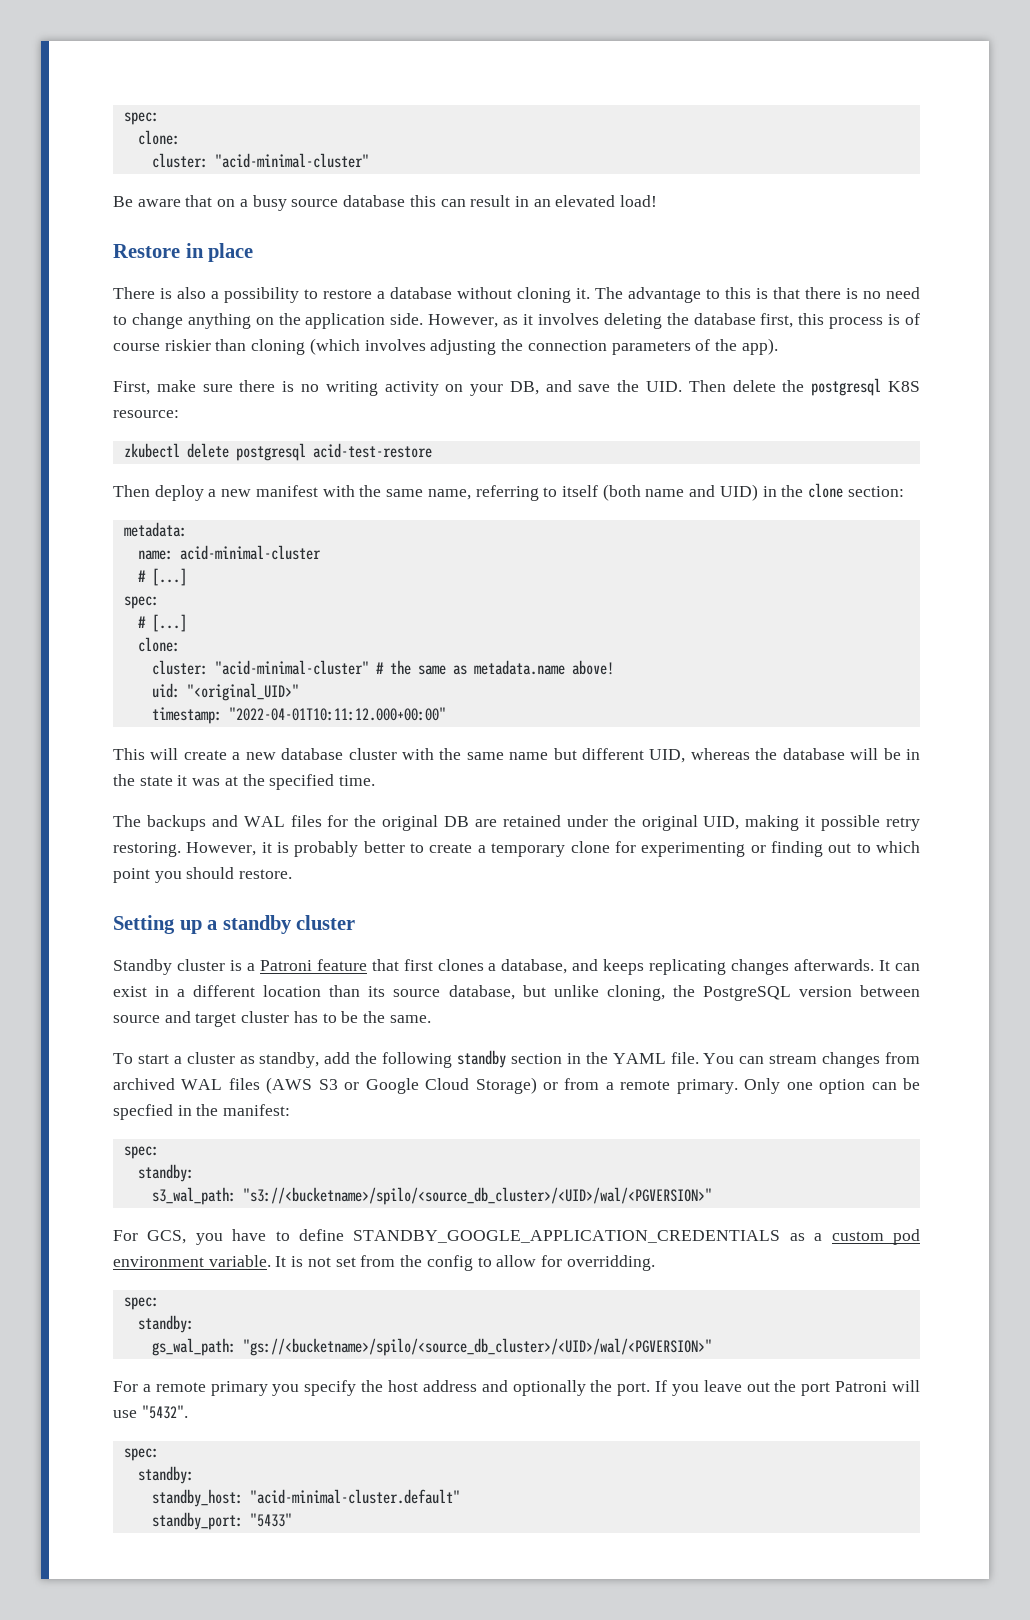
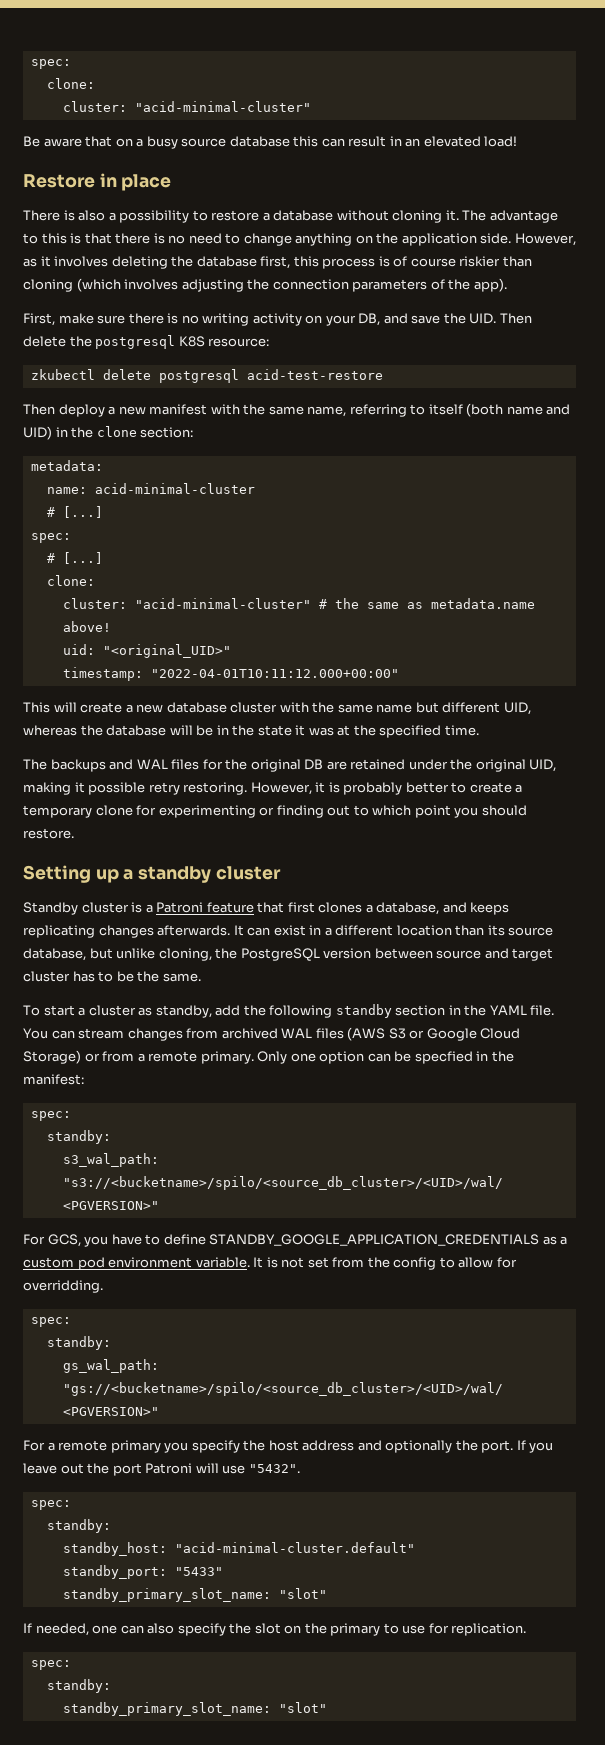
  standby_port: "5433"
+ standby_primary_slot_name: "slot"
+ If needed, one can also specify the slot on the primary to use for replication.
+ spec:
+ standby:
+ standby_primary_slot_name: "slot"

